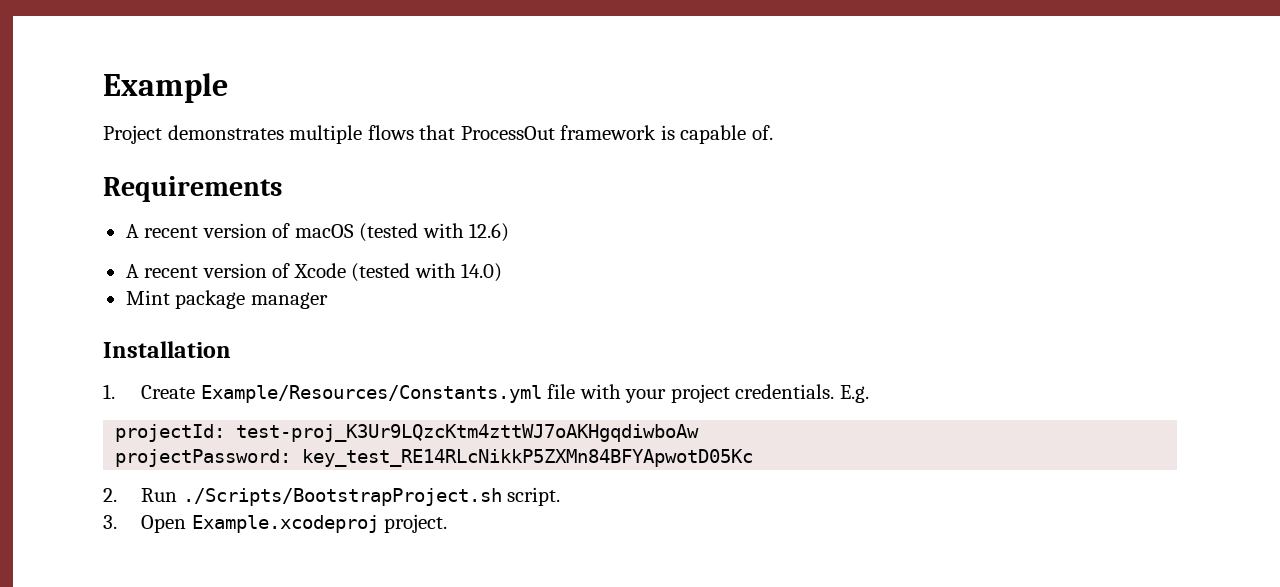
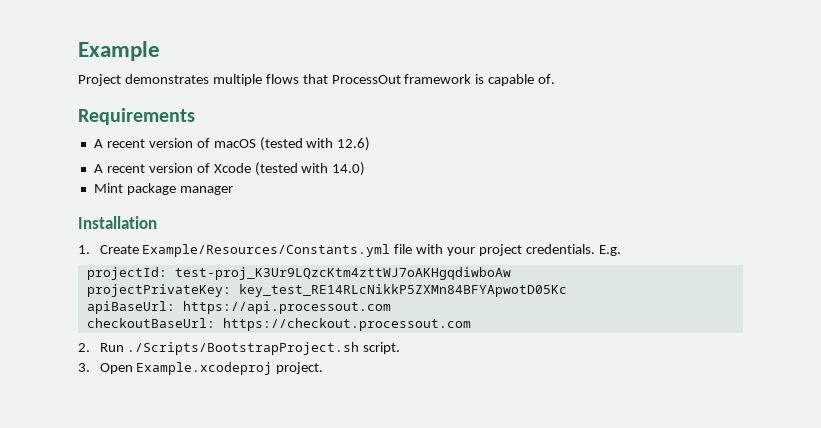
- projectPassword: key_test_RE14RLcNikkP5ZXMn84BFYApwotD05Kc
+ projectPrivateKey: key_test_RE14RLcNikkP5ZXMn84BFYApwotD05Kc
+ apiBaseUrl: https://api.processout.com
+ checkoutBaseUrl: https://checkout.processout.com

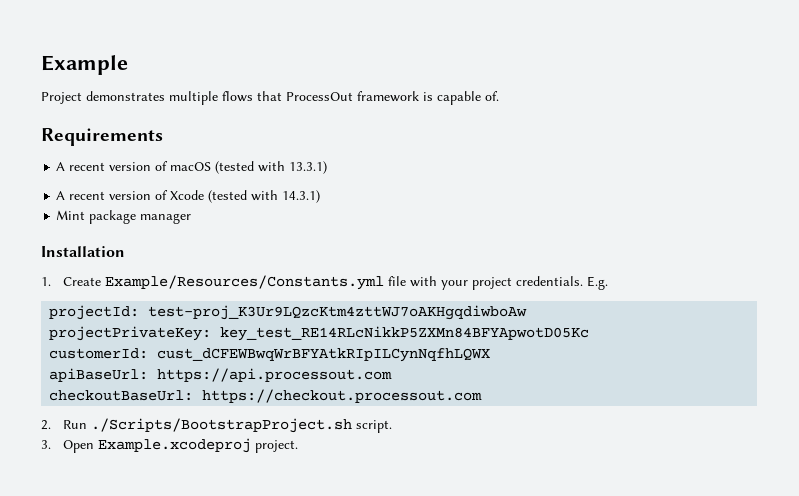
- A recent version of macOS (tested with 12.6)
+ A recent version of macOS (tested with 13.3.1)
- A recent version of Xcode (tested with 14.0)
+ A recent version of Xcode (tested with 14.3.1)
+ customerId: cust_dCFEWBwqWrBFYAtkRIpILCynNqfhLQWX

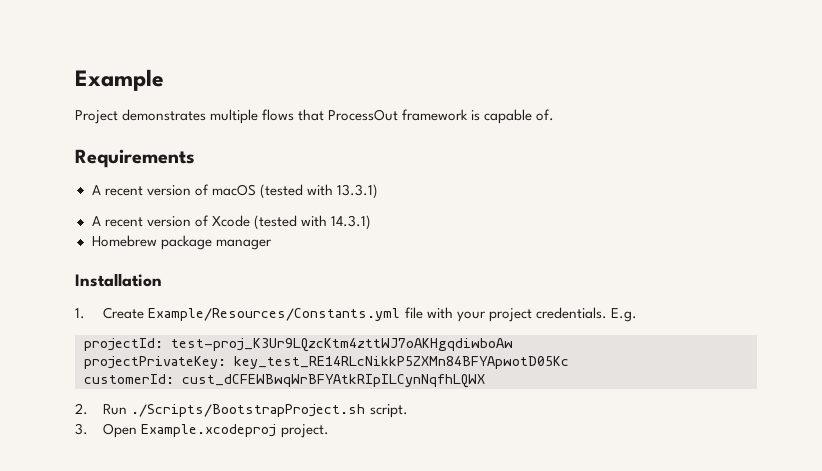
- Mint package manager
+ Homebrew package manager
- apiBaseUrl: https://api.processout.com
- checkoutBaseUrl: https://checkout.processout.com

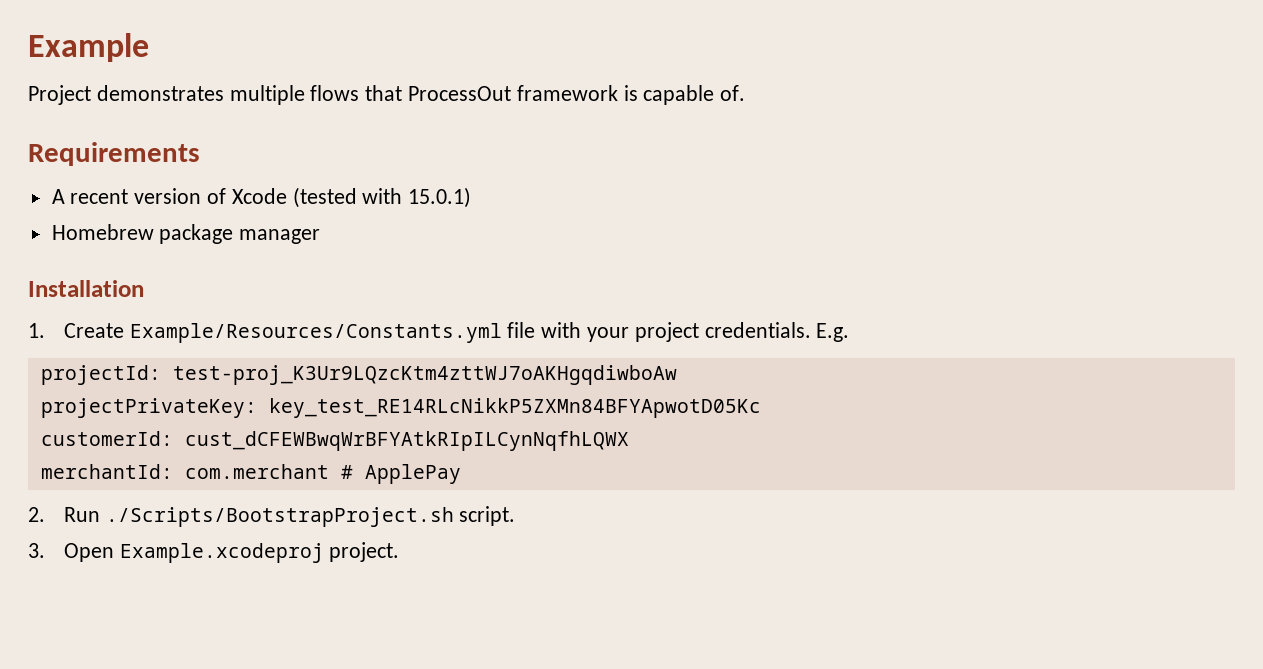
- A recent version of macOS (tested with 13.3.1)
- A recent version of Xcode (tested with 14.3.1)
+ A recent version of Xcode (tested with 15.0.1)
+ merchantId: com.merchant # ApplePay

